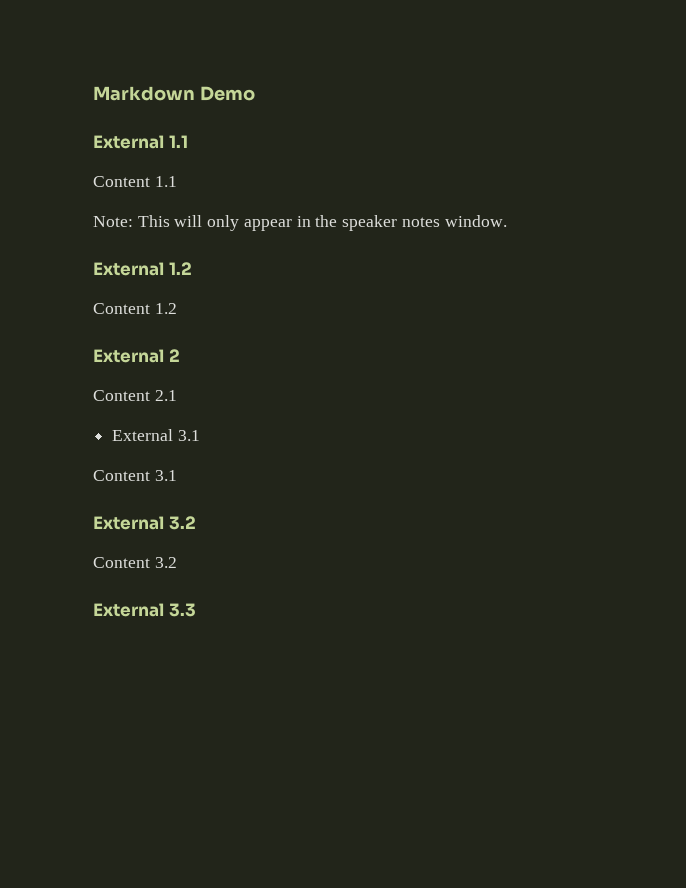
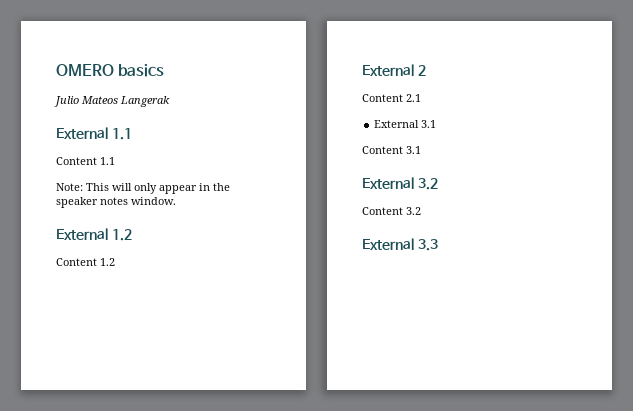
- Markdown Demo
+ OMERO basics
+ Julio Mateos Langerak

